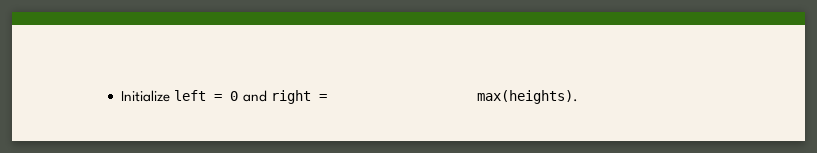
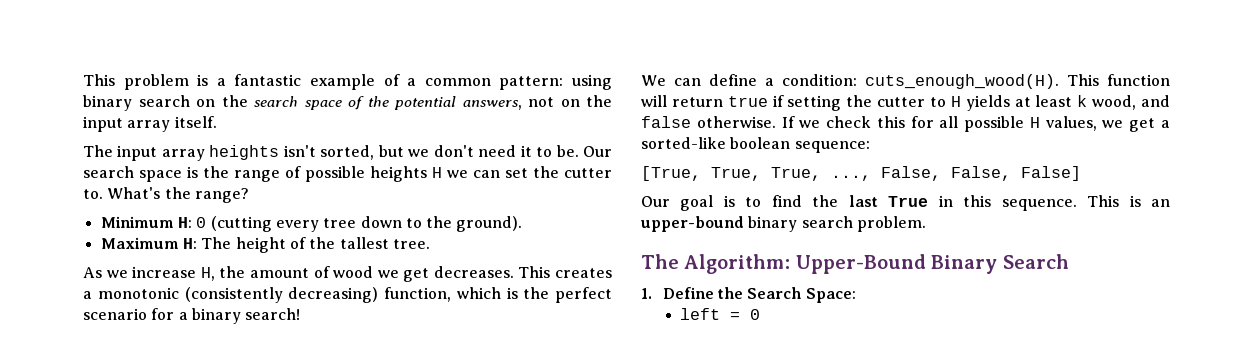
- Initialize left = 0 and right = max(heights).
+ This problem is a fantastic example of a common pattern: using binary search on the search space of the potential answers, not on the input array itself.
+ The input array heights isn't sorted, but we don't need it to be. Our search space is the range of possible heights H we can set the cutter to. What's the range?
+ Minimum H: 0 (cutting every tree down to the ground).
+ Maximum H: The height of the tallest tree.
+ As we increase H, the amount of wood we get decreases. This creates a monotonic (consistently decreasing) function, which is the perfect scenario for a binary search!
+ We can define a condition: cuts_enough_wood(H). This function will return true if setting the cutter to H yields at least k wood, and false otherwise. If we check this for all possible H values, we get a sorted-like boolean sequence:
+ [True, True, True, ..., False, False, False]
+ Our goal is to find the last True in this sequence. This is an upper-bound binary search problem.
+ The Algorithm: Upper-Bound Binary Search
+ 1. Define the Search Space:
+ left = 0

